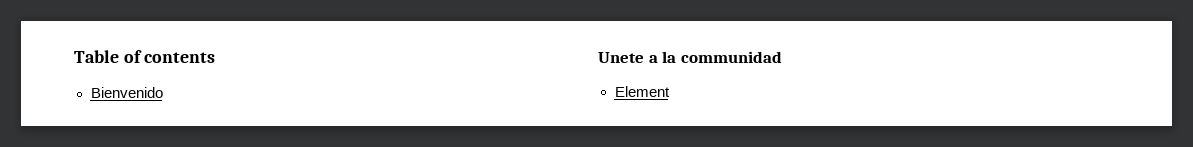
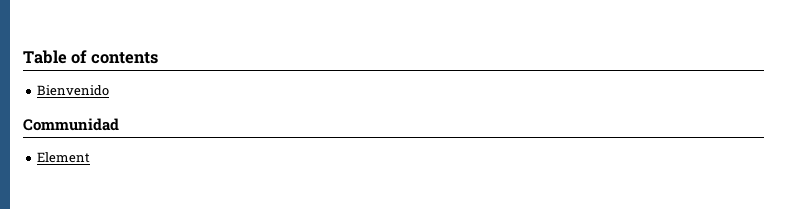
- Unete a la communidad
+ Communidad

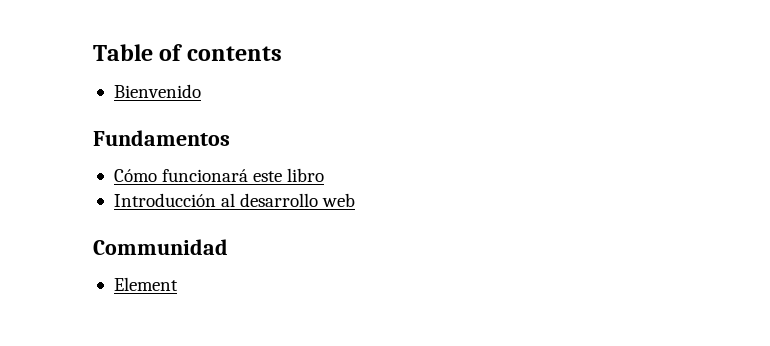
+ Fundamentos
+ Cómo funcionará este libro
+ Introducción al desarrollo web

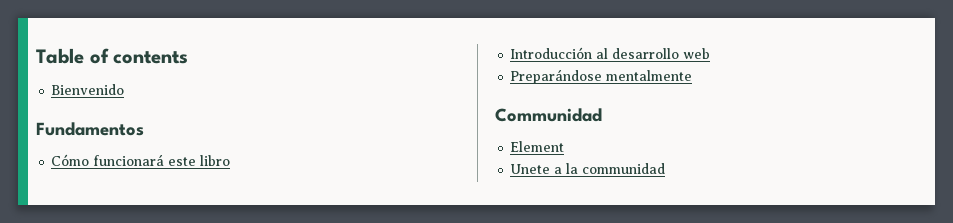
+ Preparándose mentalmente
+ Unete a la communidad

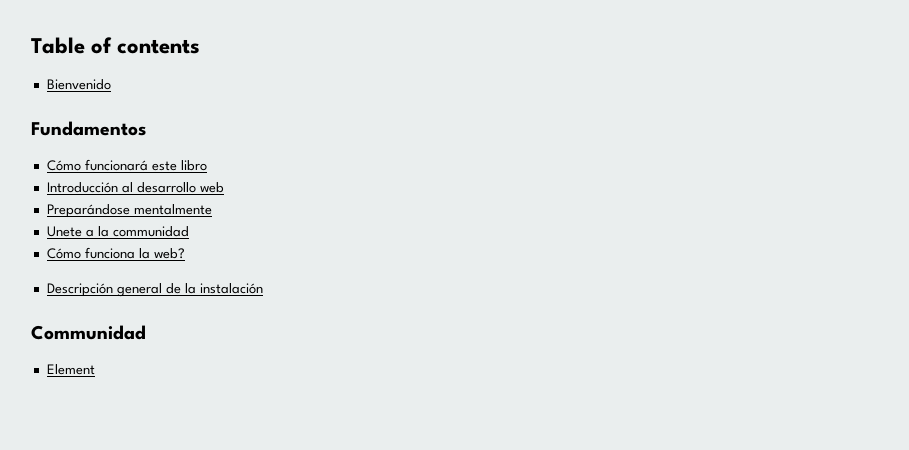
- Communidad
- Element
+ Cómo funciona la web?
+ Descripción general de la instalación
+ Communidad
+ Element

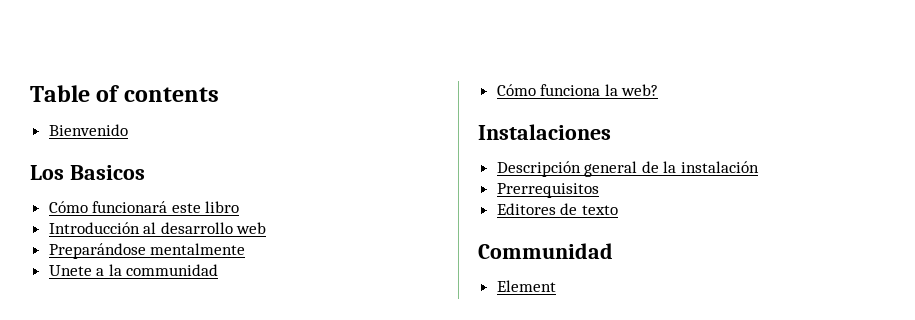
- Fundamentos
+ Los Basicos
+ Instalaciones
+ Prerrequisitos
+ Editores de texto

